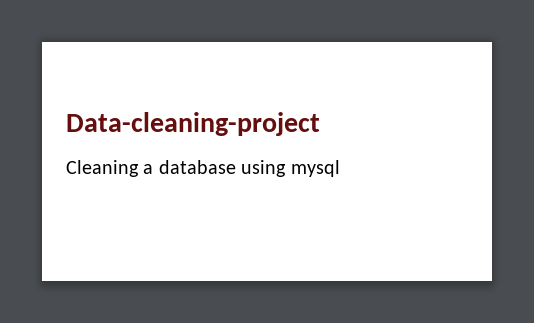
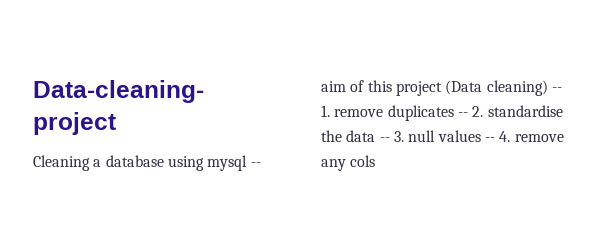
- Cleaning a database using mysql
+ Cleaning a database using mysql -- aim of this project (Data cleaning) -- 1. remove duplicates -- 2. standardise the data -- 3. null values -- 4. remove any cols

